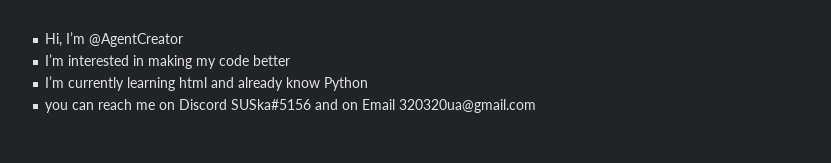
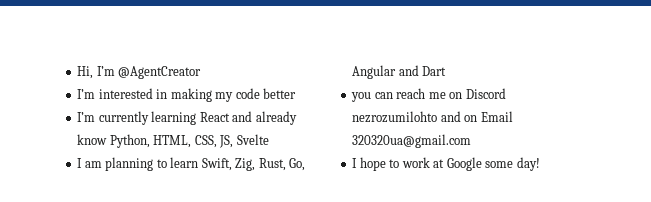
- I’m currently learning html and already know Python
+ I’m currently learning React and already know Python, HTML, CSS, JS, Svelte
+ I am planning to learn Swift, Zig, Rust, Go, Angular and Dart
- you can reach me on Discord SUSka#5156 and on Email 320320ua@gmail.com
+ you can reach me on Discord nezrozumilohto and on Email 320320ua@gmail.com
+ I hope to work at Google some day!

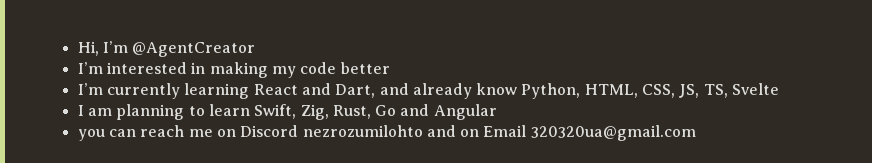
- I’m currently learning React and already know Python, HTML, CSS, JS, Svelte
+ I’m currently learning React and Dart, and already know Python, HTML, CSS, JS, TS, Svelte
- I am planning to learn Swift, Zig, Rust, Go, Angular and Dart
+ I am planning to learn Swift, Zig, Rust, Go and Angular
- I hope to work at Google some day!

